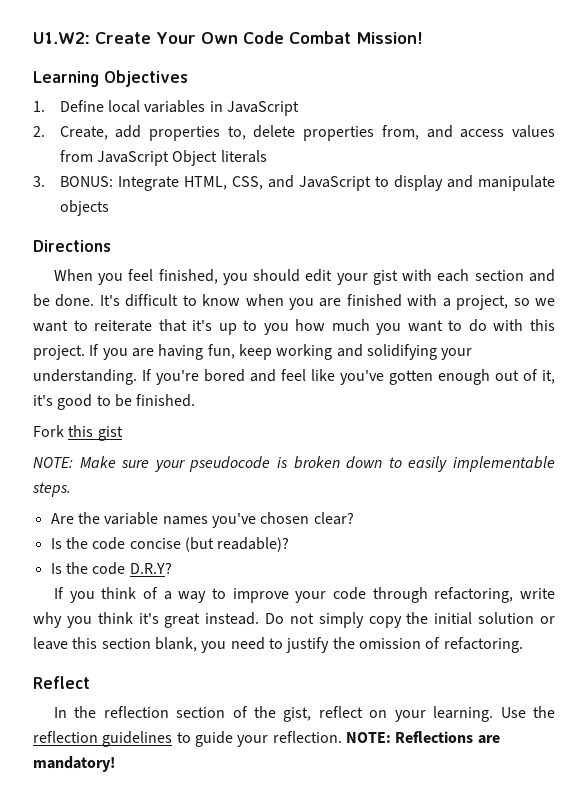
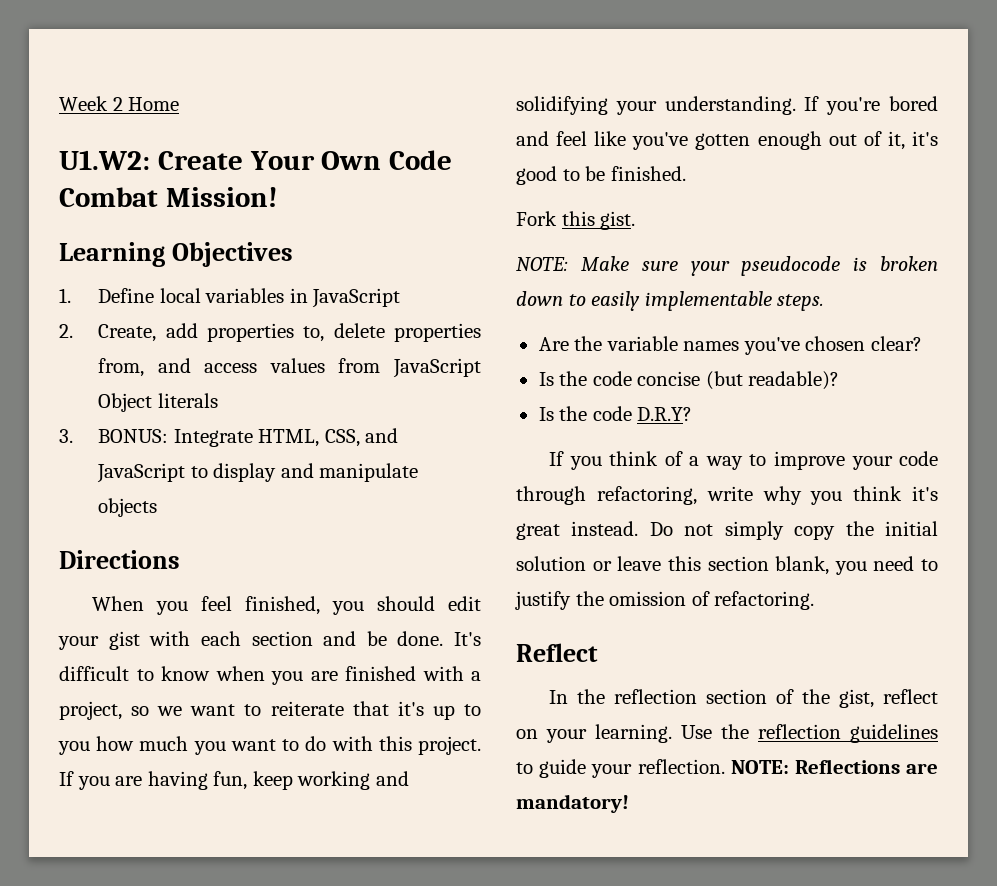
+ Week 2 Home
- Fork this gist
+ Fork this gist.

